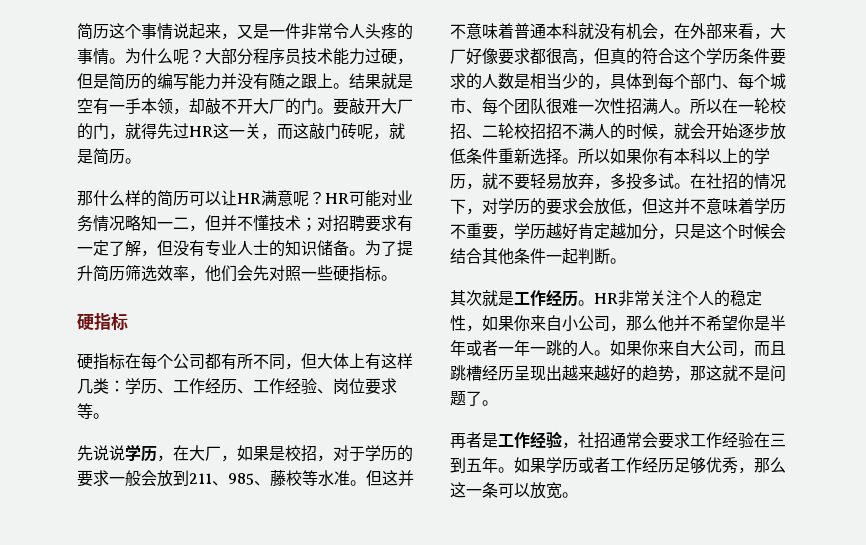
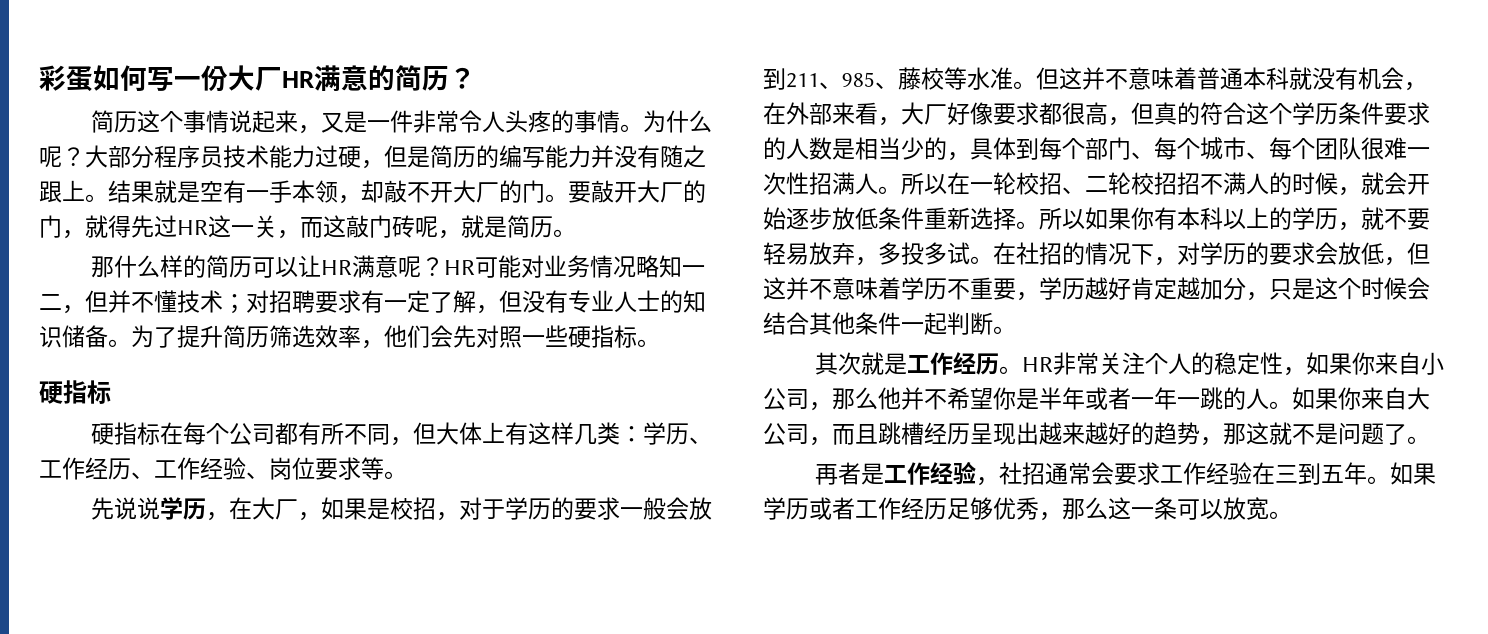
+ 彩蛋如何写一份大厂HR满意的简历？

